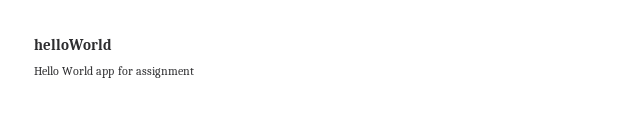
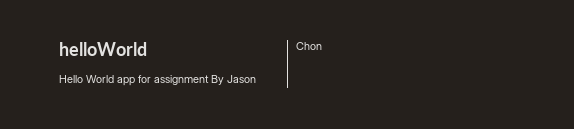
- Hello World app for assignment
+ Hello World app for assignment By Jason Chon

